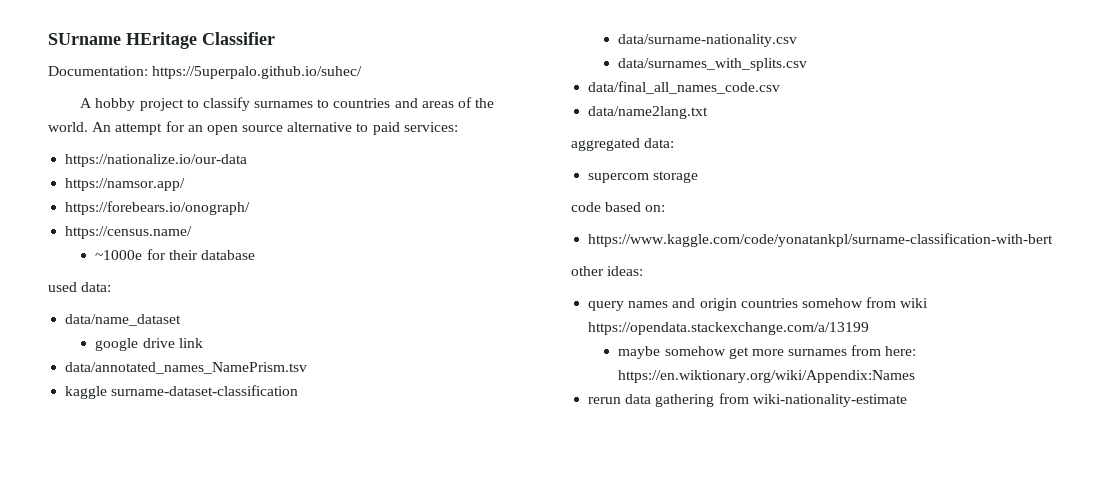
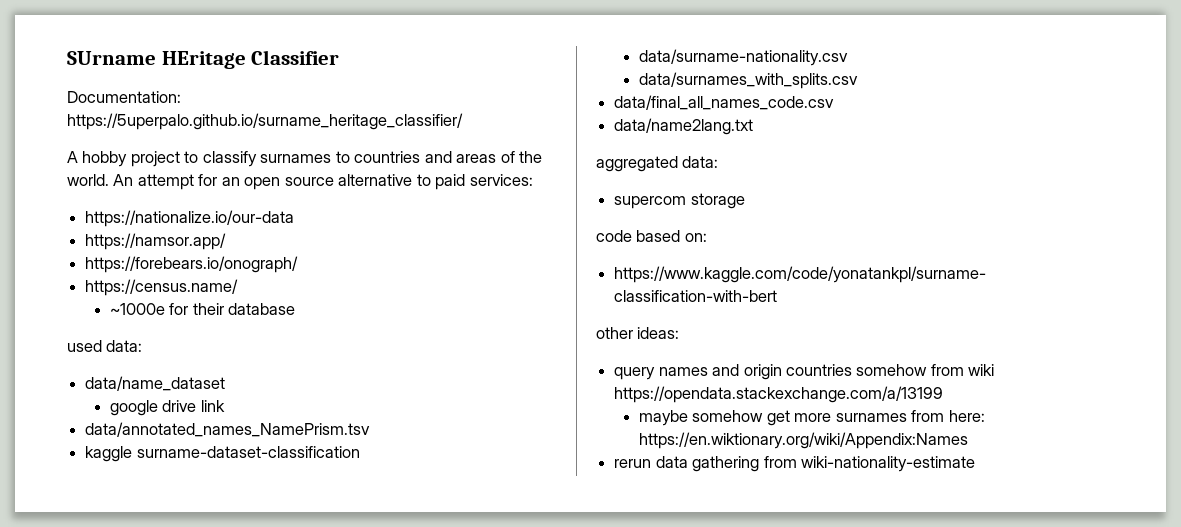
- Documentation: https://5uperpalo.github.io/suhec/
+ Documentation: https://5uperpalo.github.io/surname_heritage_classifier/

